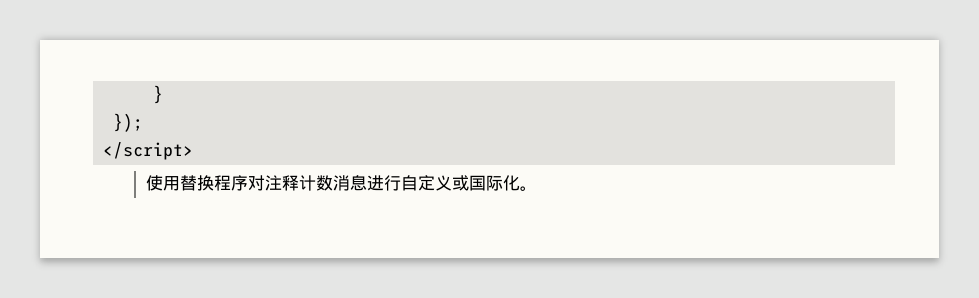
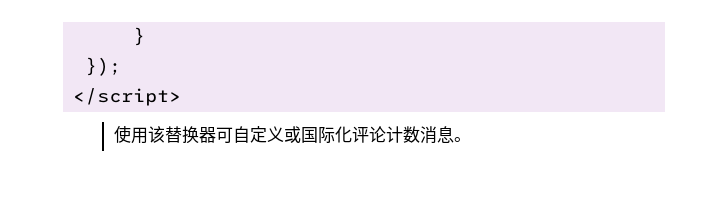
- 使用替换程序对注释计数消息进行自定义或国际化。
+ 使用该替换器可自定义或国际化评论计数消息。

